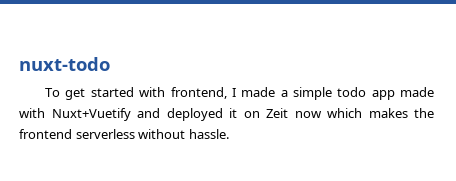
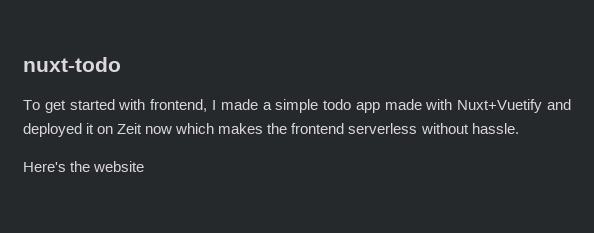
+ Here's the website

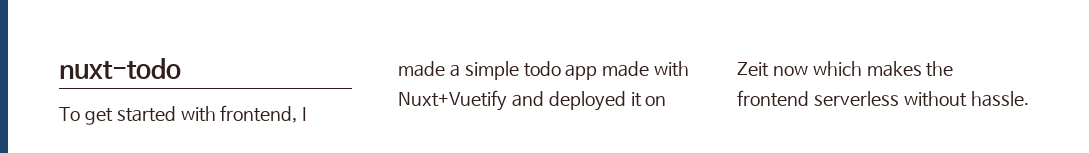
- Here's the website

